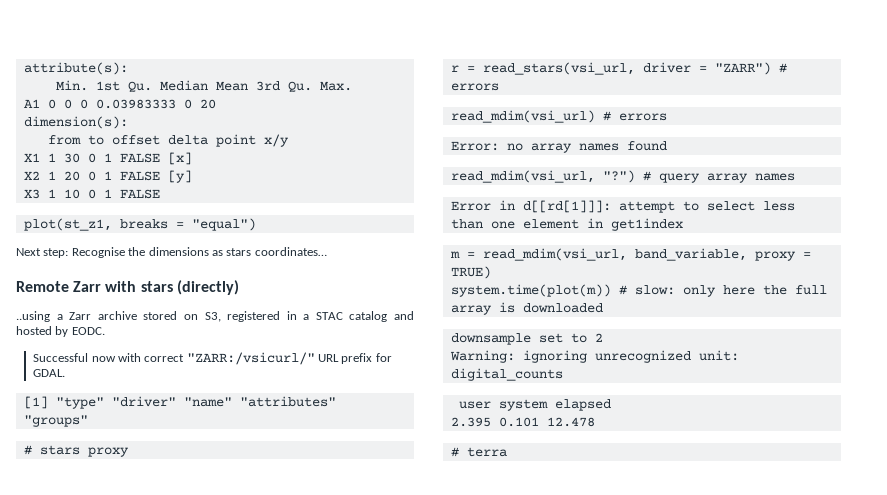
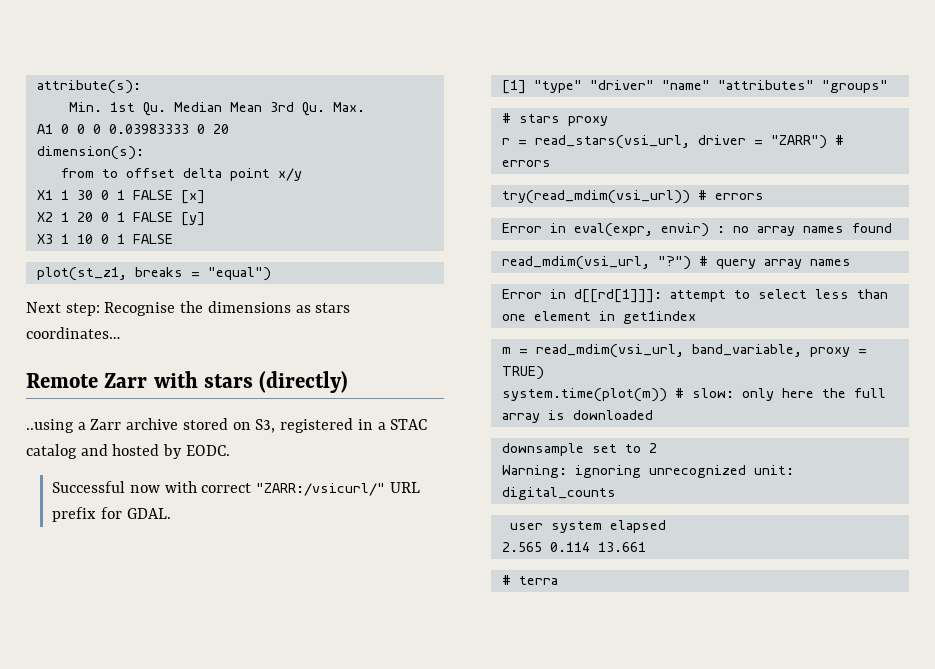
- read_mdim(vsi_url) # errors
- Error: no array names found
+ try(read_mdim(vsi_url)) # errors
+ Error in eval(expr, envir) : no array names found
- 2.395 0.101 12.478
+ 2.565 0.114 13.661

